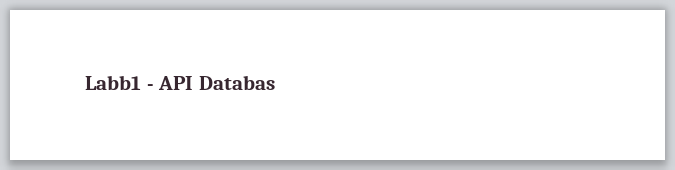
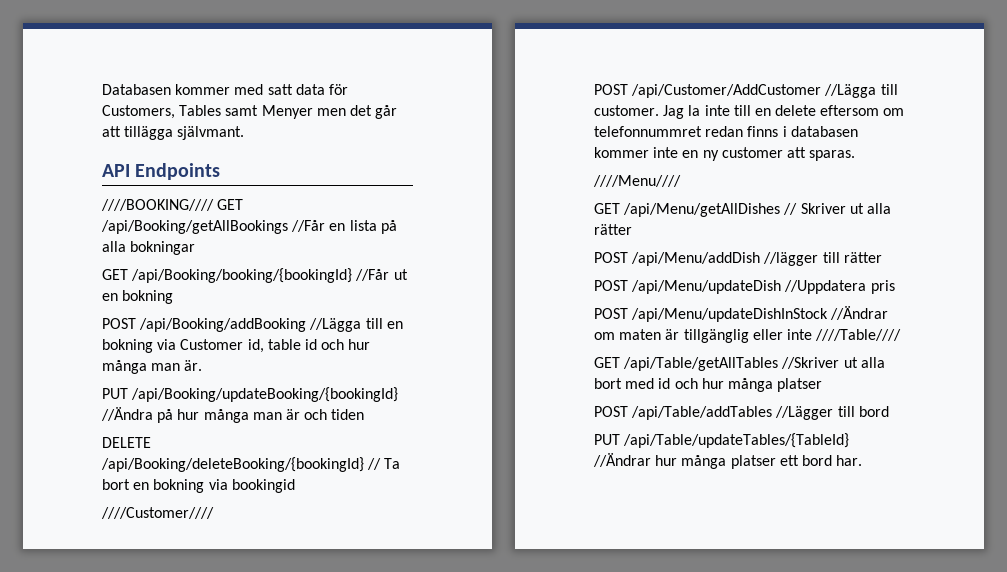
- Labb1 - API Databas
+ Databasen kommer med satt data för Customers, Tables samt Menyer men det går att tillägga självmant.
+ API Endpoints
+ ////BOOKING//// GET /api/Booking/getAllBookings //Får en lista på alla bokningar
+ GET /api/Booking/booking/{bookingId} //Får ut en bokning
+ POST /api/Booking/addBooking //Lägga till en bokning via Customer id, table id och hur många man är.
+ PUT /api/Booking/updateBooking/{bookingId} //Ändra på hur många man är och tiden
+ DELETE /api/Booking/deleteBooking/{bookingId} // Ta bort en bokning via bookingid
+ ////Customer////
+ POST /api/Customer/AddCustomer //Lägga till customer. Jag la inte till en delete eftersom om telefonnummret redan finns i databasen kommer inte en ny customer att sparas.
+ ////Menu////
+ GET /api/Menu/getAllDishes // Skriver ut alla rätter
+ POST /api/Menu/addDish //lägger till rätter
+ POST /api/Menu/updateDish //Uppdatera pris
+ POST /api/Menu/updateDishInStock //Ändrar om maten är tillgänglig eller inte ////Table////
+ GET /api/Table/getAllTables //Skriver ut alla bort med id och hur många platser
+ POST /api/Table/addTables //Lägger till bord
+ PUT /api/Table/updateTables/{TableId} //Ändrar hur många platser ett bord har.

